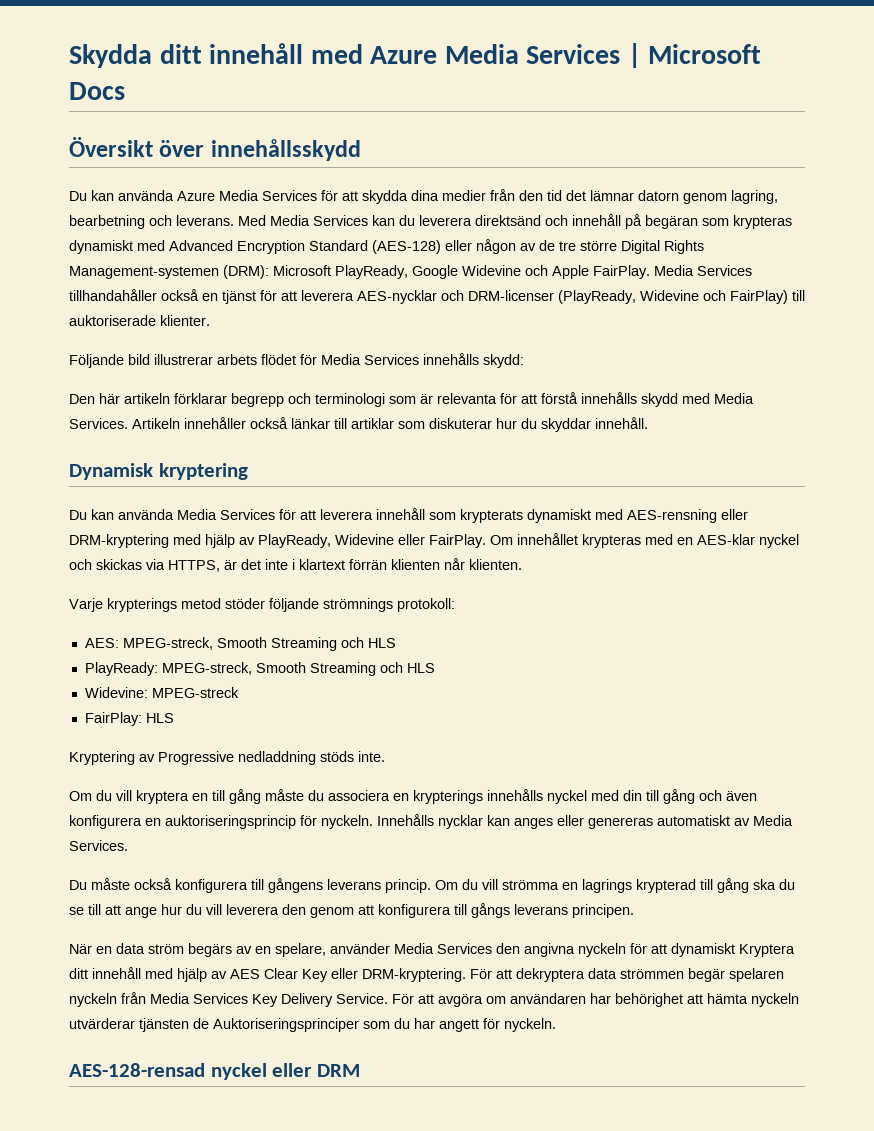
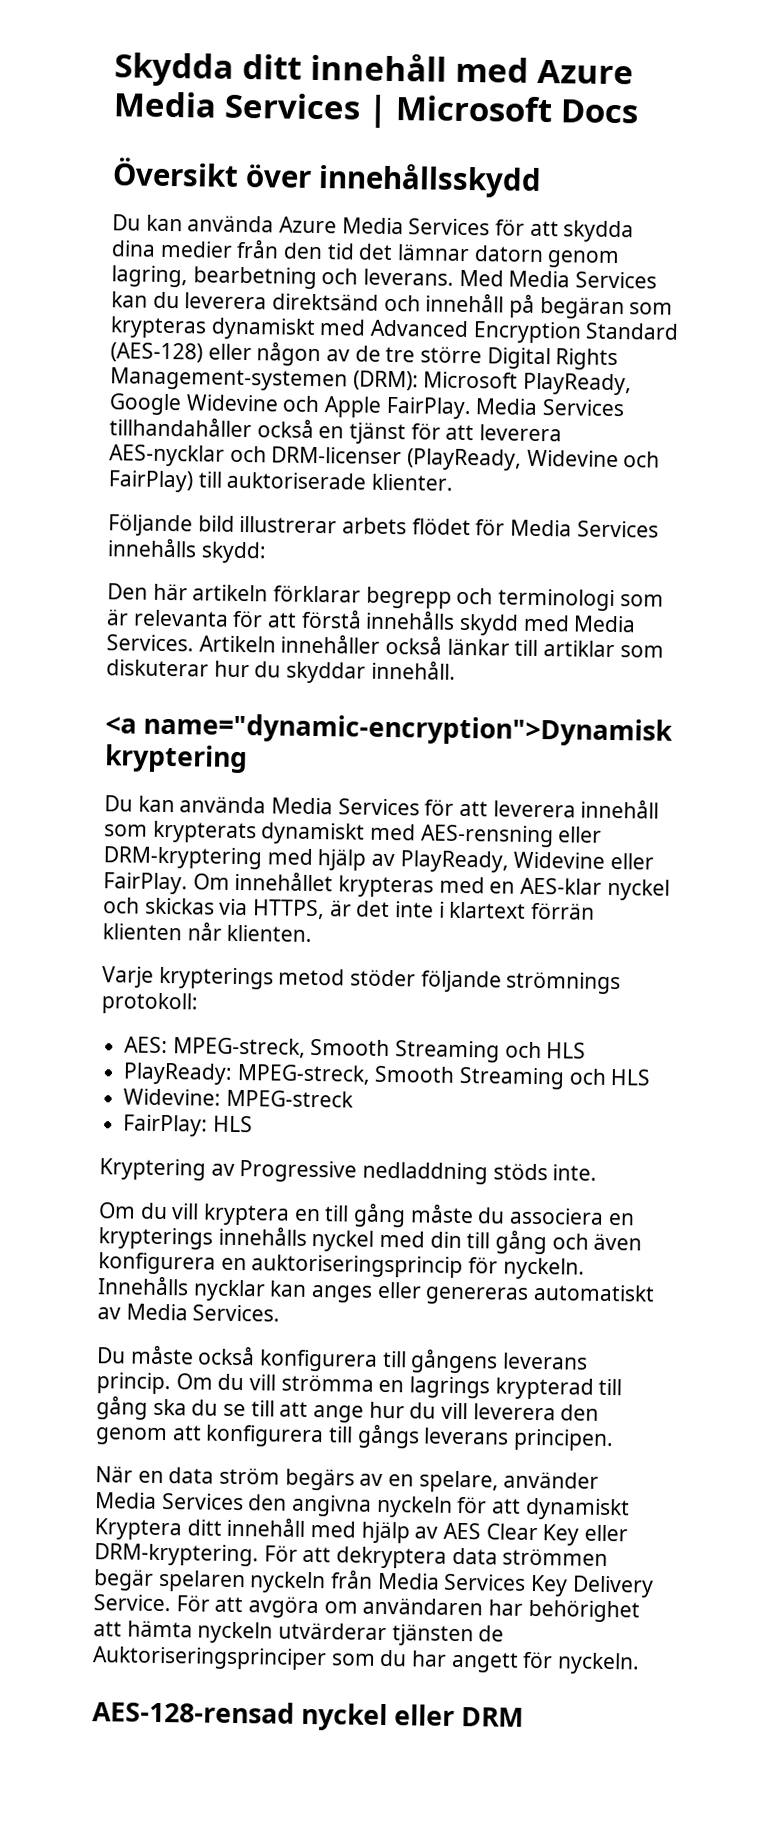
- Dynamisk kryptering
+ <a name="dynamic-encryption">Dynamisk kryptering

